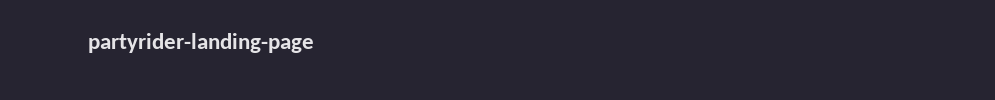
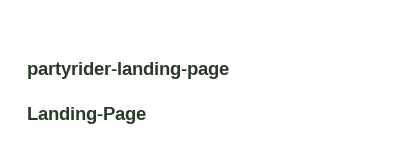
+ Landing-Page

